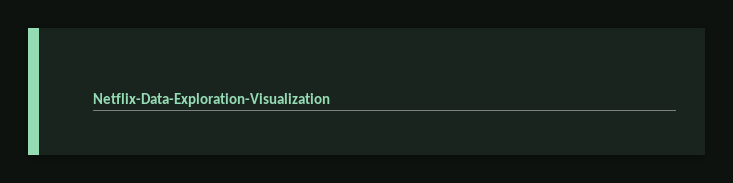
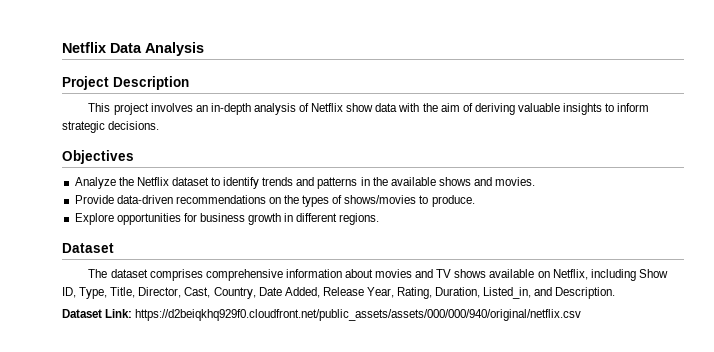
- Netflix-Data-Exploration-Visualization
+ Netflix Data Analysis
+ Project Description
+ This project involves an in-depth analysis of Netflix show data with the aim of deriving valuable insights to inform strategic decisions.
+ Objectives
+ Analyze the Netflix dataset to identify trends and patterns in the available shows and movies.
+ Provide data-driven recommendations on the types of shows/movies to produce.
+ Explore opportunities for business growth in different regions.
+ Dataset
+ The dataset comprises comprehensive information about movies and TV shows available on Netflix, including Show ID, Type, Title, Director, Cast, Country, Date Added, Release Year, Rating, Duration, Listed_in, and Description.
+ Dataset Link: https://d2beiqkhq929f0.cloudfront.net/public_assets/assets/000/000/940/original/netflix.csv

